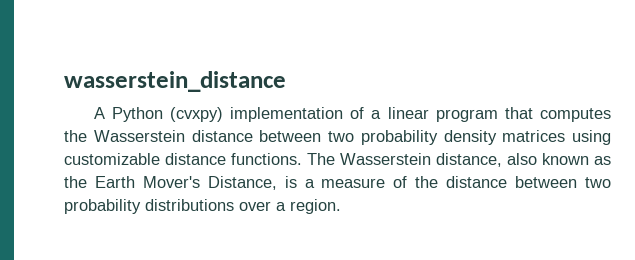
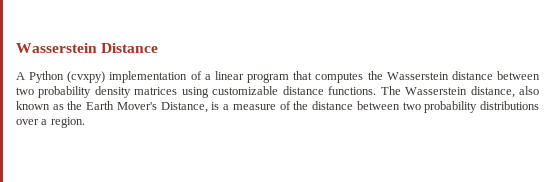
- wasserstein_distance
+ Wasserstein Distance

